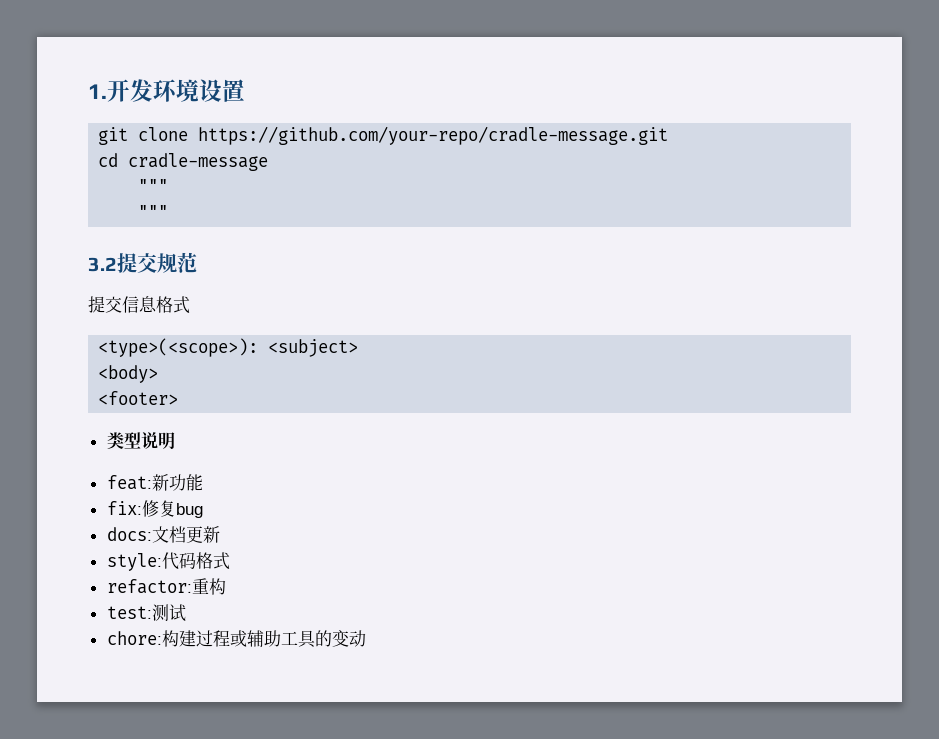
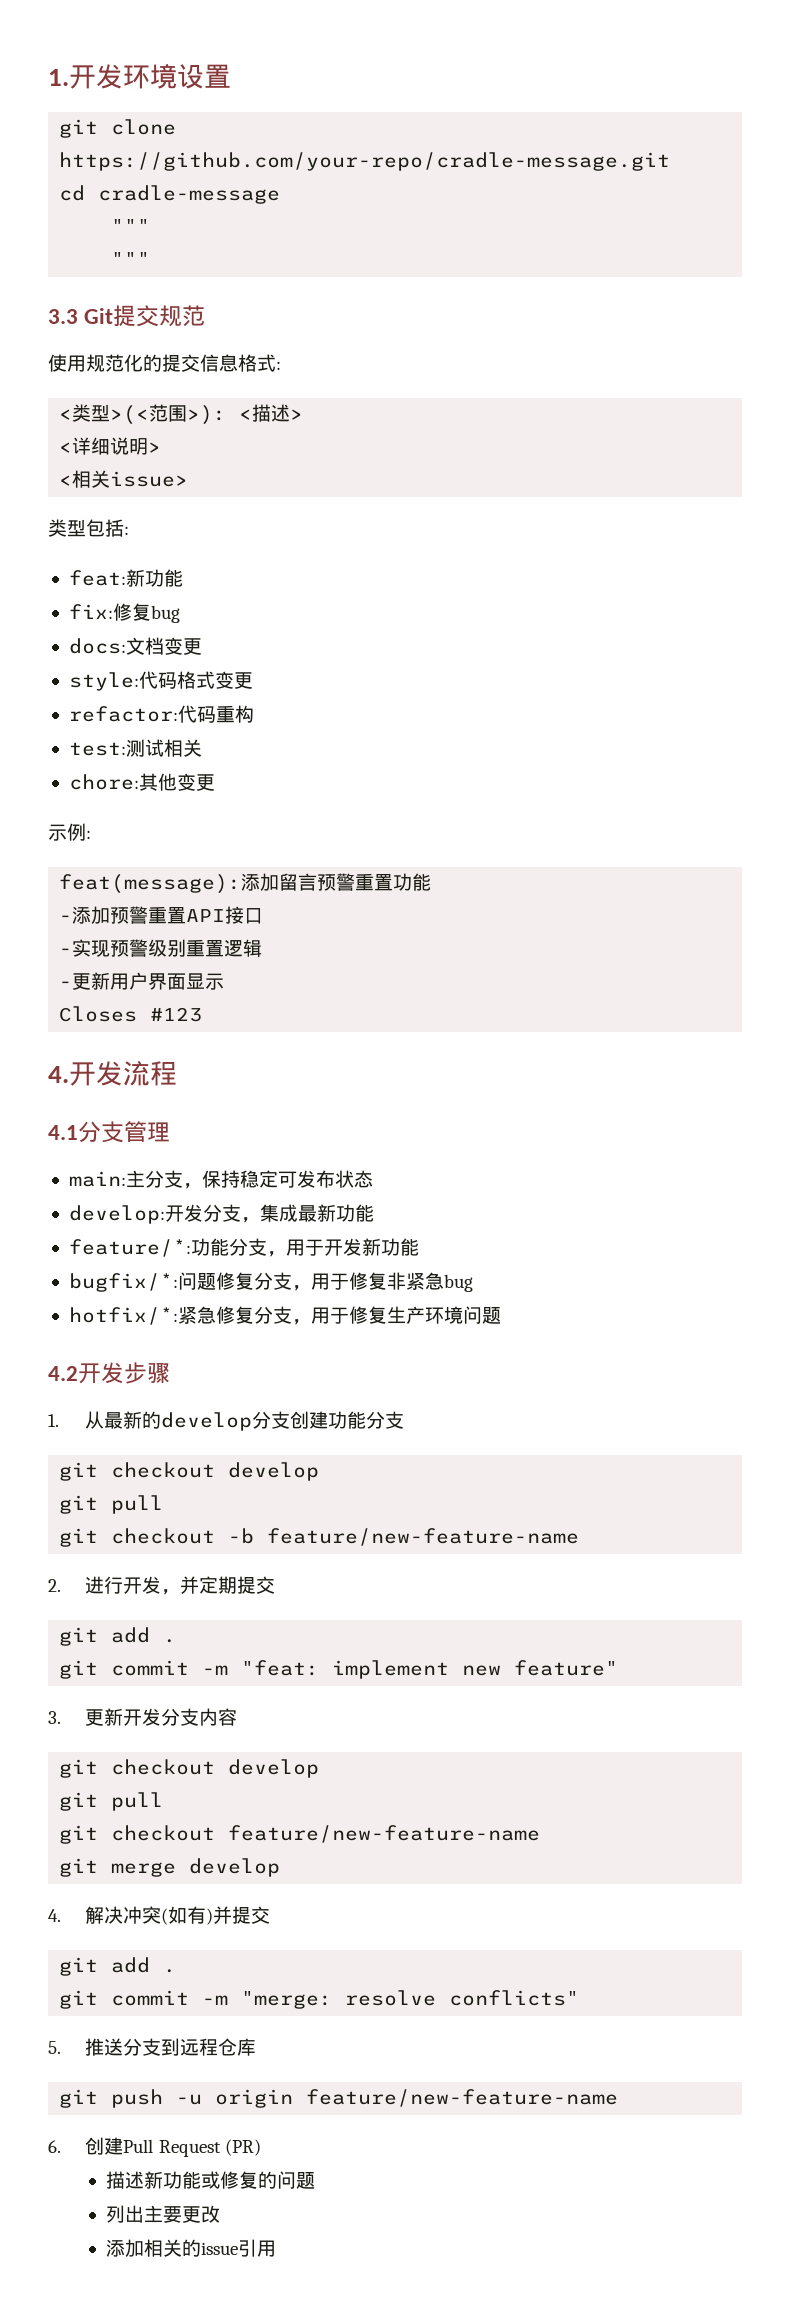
- 3.2提交规范
+ 3.3 Git提交规范
- 提交信息格式
- <type>(<scope>): <subject>
- <body>
- <footer>
- 类型说明
+ 使用规范化的提交信息格式:
+ <类型>(<范围>): <描述>
+ <详细说明>
+ <相关issue>
+ 类型包括:
- docs:文档更新
+ docs:文档变更
- style:代码格式
+ style:代码格式变更
- refactor:重构
+ refactor:代码重构
- test:测试
+ test:测试相关
- chore:构建过程或辅助工具的变动
+ chore:其他变更
+ 示例:
+ feat(message):添加留言预警重置功能
+ -添加预警重置API接口
+ -实现预警级别重置逻辑
+ -更新用户界面显示
+ Closes #123
+ 4.开发流程
+ 4.1分支管理
+ main:主分支，保持稳定可发布状态
+ develop:开发分支，集成最新功能
+ feature/*:功能分支，用于开发新功能
+ bugfix/*:问题修复分支，用于修复非紧急bug
+ hotfix/*:紧急修复分支，用于修复生产环境问题
+ 4.2开发步骤
+ 1.从最新的develop分支创建功能分支
+ git checkout develop
+ git pull
+ git checkout -b feature/new-feature-name
+ 2.进行开发，并定期提交
+ git add .
+ git commit -m "feat: implement new feature"
+ 3.更新开发分支内容
+ git checkout develop
+ git pull
+ git checkout feature/new-feature-name
+ git merge develop
+ 4.解决冲突(如有)并提交
+ git add .
+ git commit -m "merge: resolve conflicts"
+ 5.推送分支到远程仓库
+ git push -u origin feature/new-feature-name
+ 6.创建Pull Request (PR)
+ 描述新功能或修复的问题
+ 列出主要更改
+ 添加相关的issue引用

